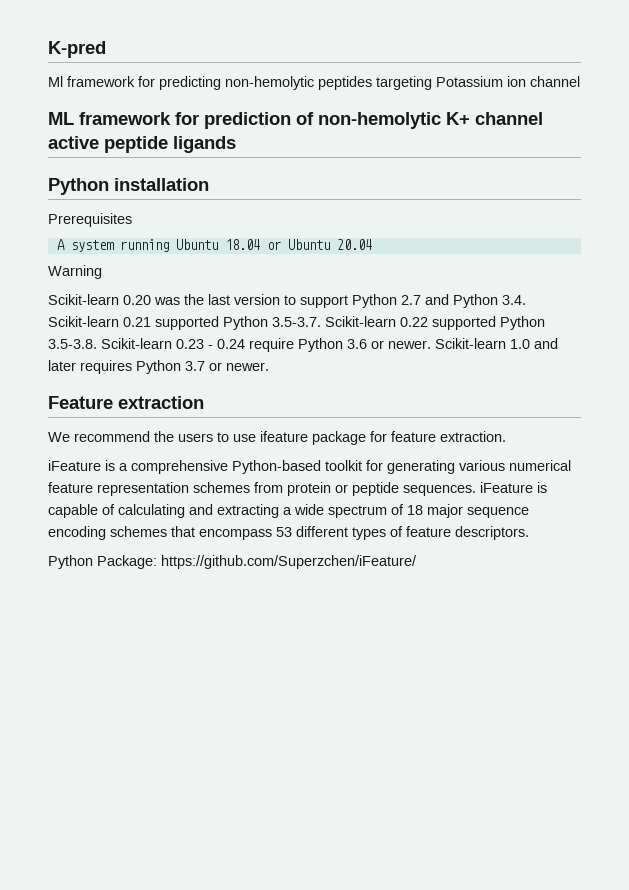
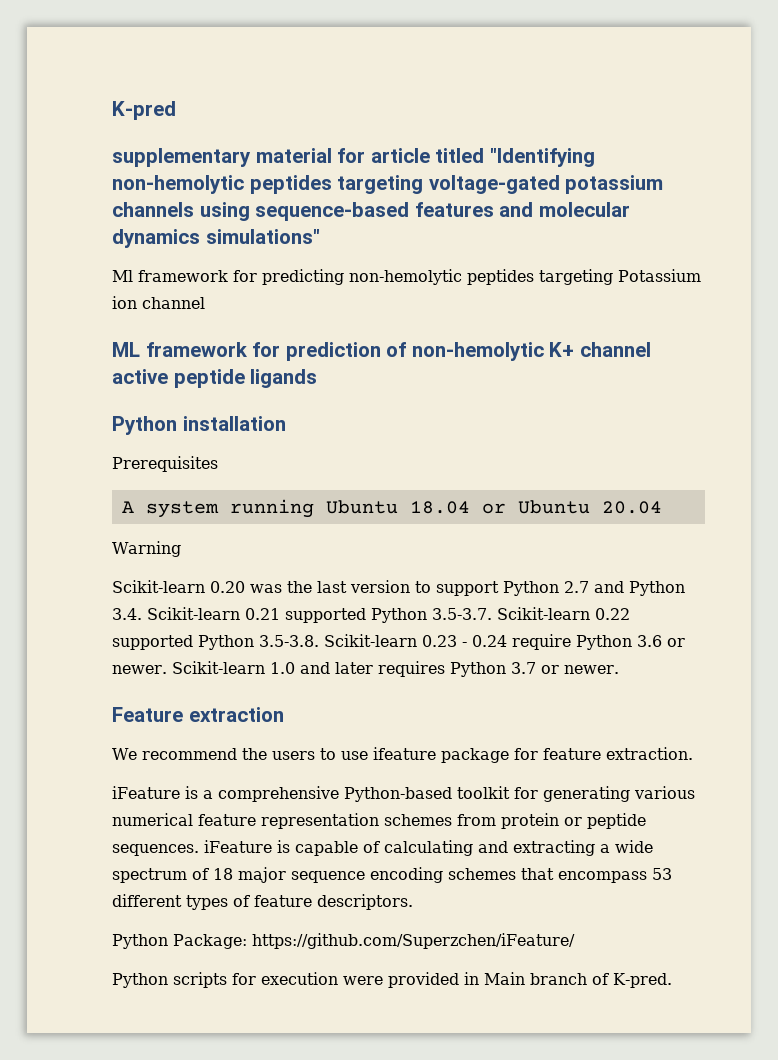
+ supplementary material for article titled "Identifying non-hemolytic peptides targeting voltage-gated potassium channels using sequence-based features and molecular dynamics simulations"
+ Python scripts for execution were provided in Main branch of K-pred.

